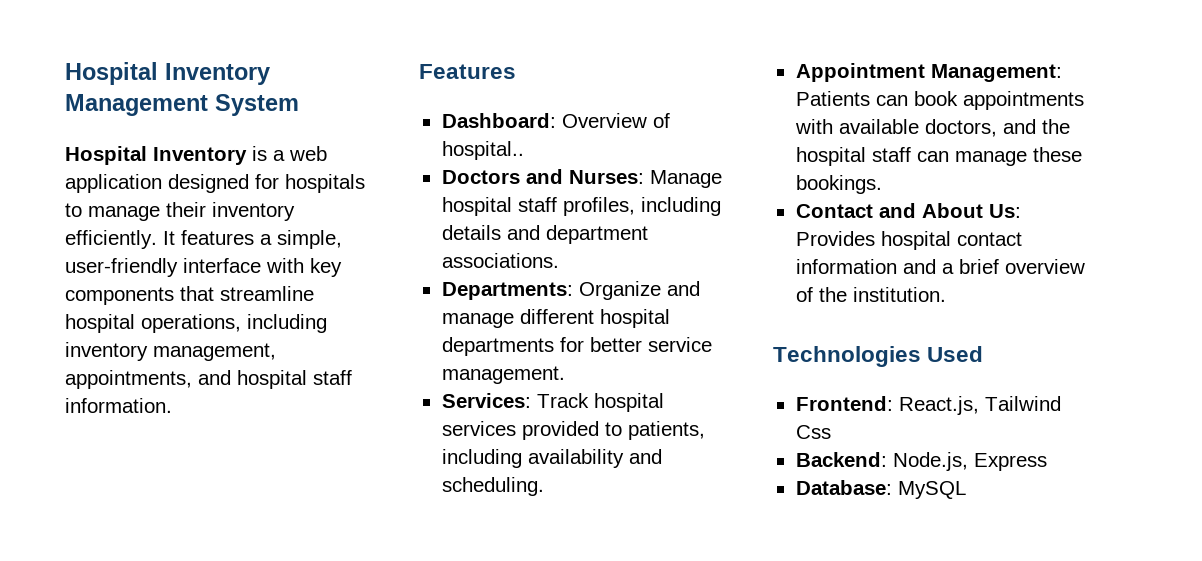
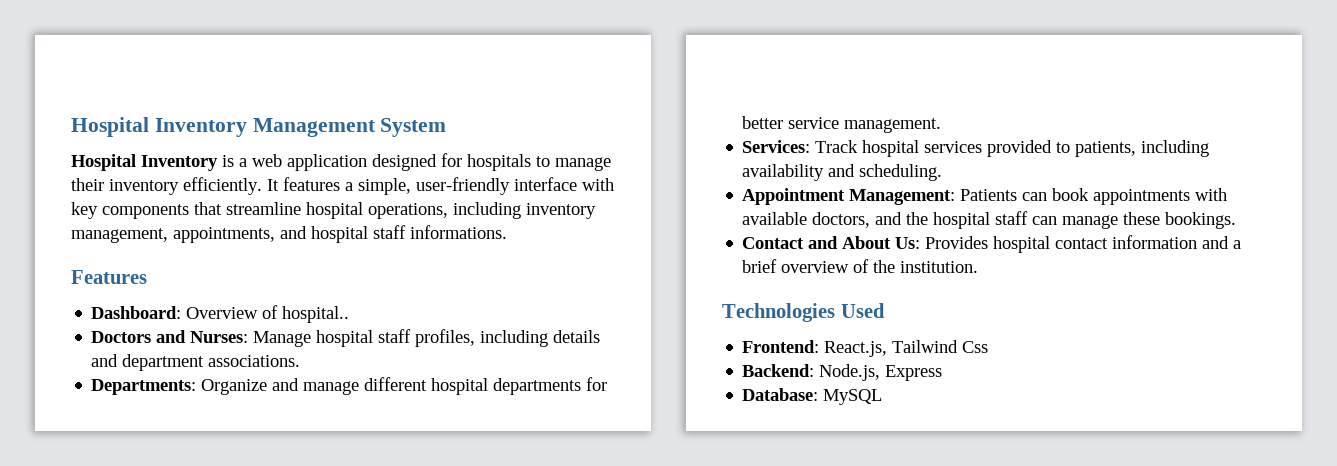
- It features a simple, user-friendly interface with key components that streamline hospital operations, including inventory management, appointments, and hospital staff information.
+ It features a simple, user-friendly interface with key components that streamline hospital operations, including inventory management, appointments, and hospital staff informations.

